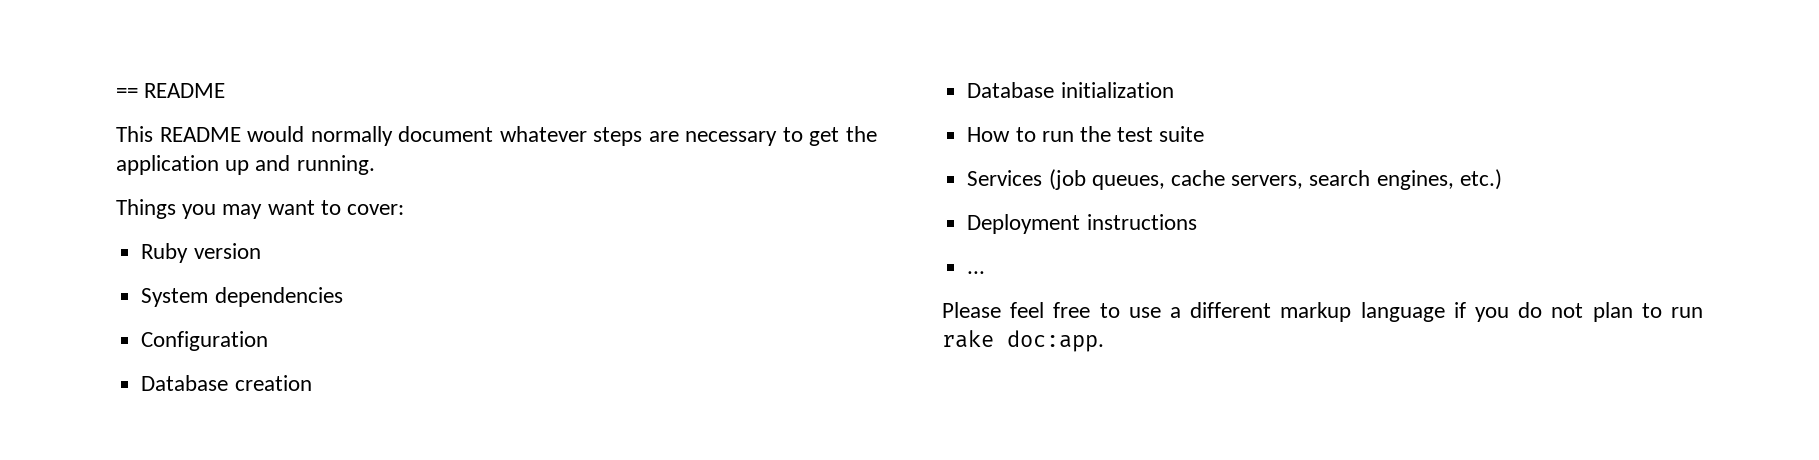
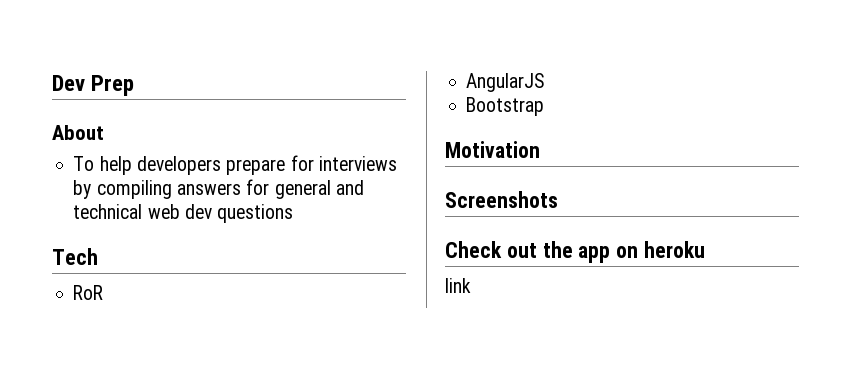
- == README
- This README would normally document whatever steps are necessary to get the application up and running.
- Things you may want to cover:
- Ruby version
- System dependencies
- Configuration
- Database creation
- Database initialization
- How to run the test suite
- Services (job queues, cache servers, search engines, etc.)
- Deployment instructions
- ...
- Please feel free to use a different markup language if you do not plan to run rake doc:app.
+ Dev Prep
+ About
+ To help developers prepare for interviews by compiling answers for general and technical web dev questions
+ Tech
+ RoR
+ AngularJS
+ Bootstrap
+ Motivation
+ Screenshots
+ Check out the app on heroku
+ link

